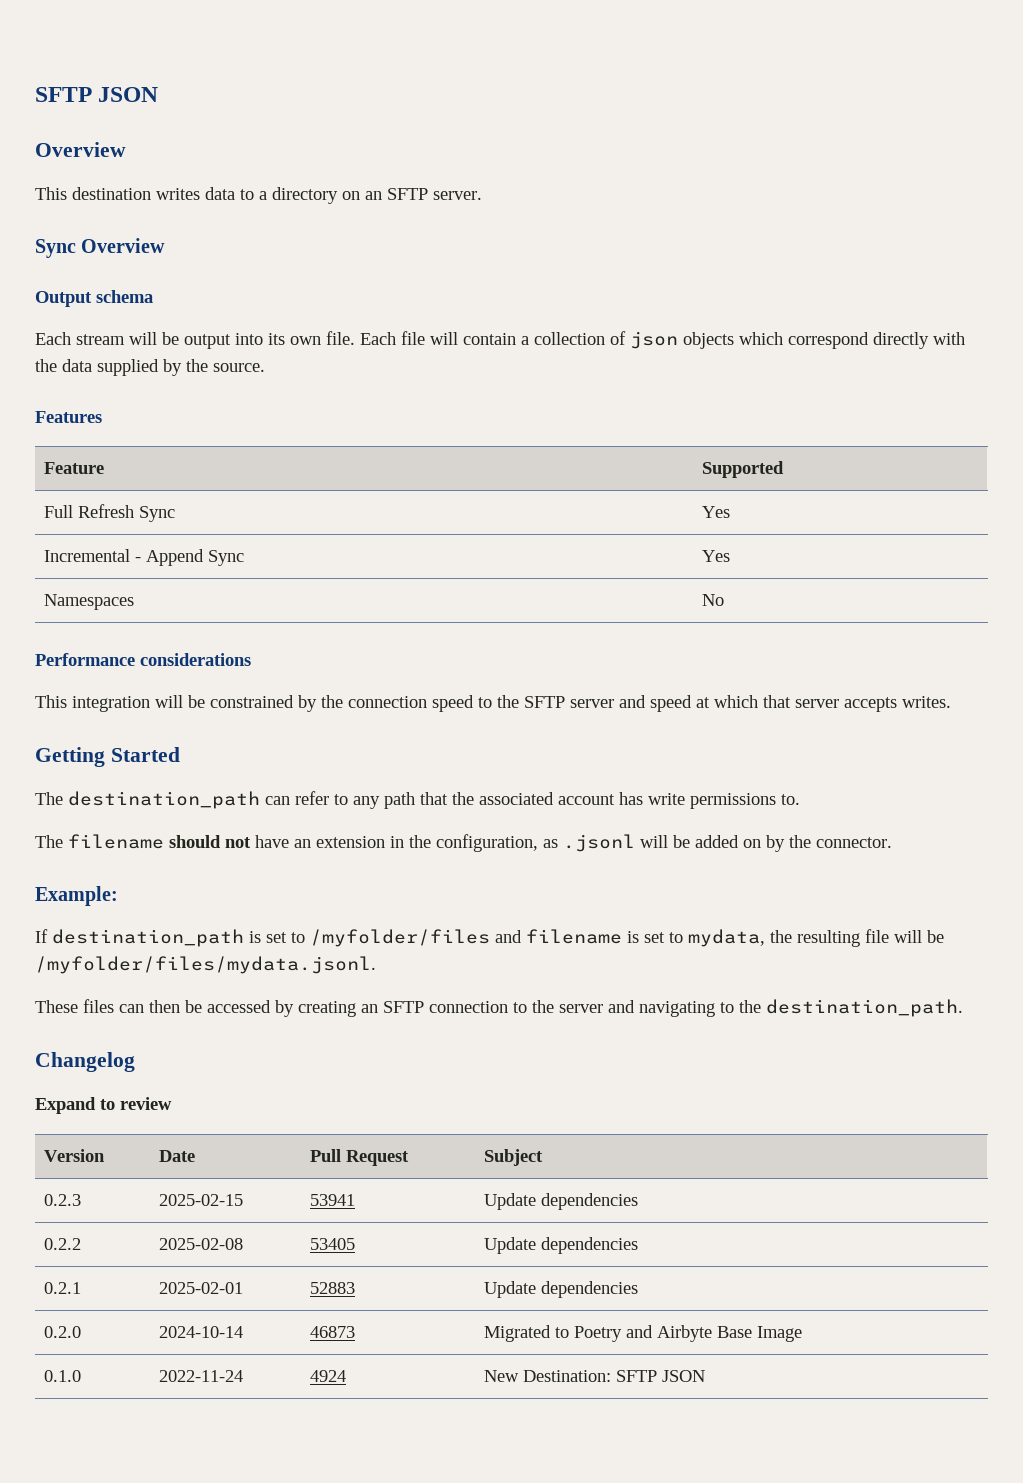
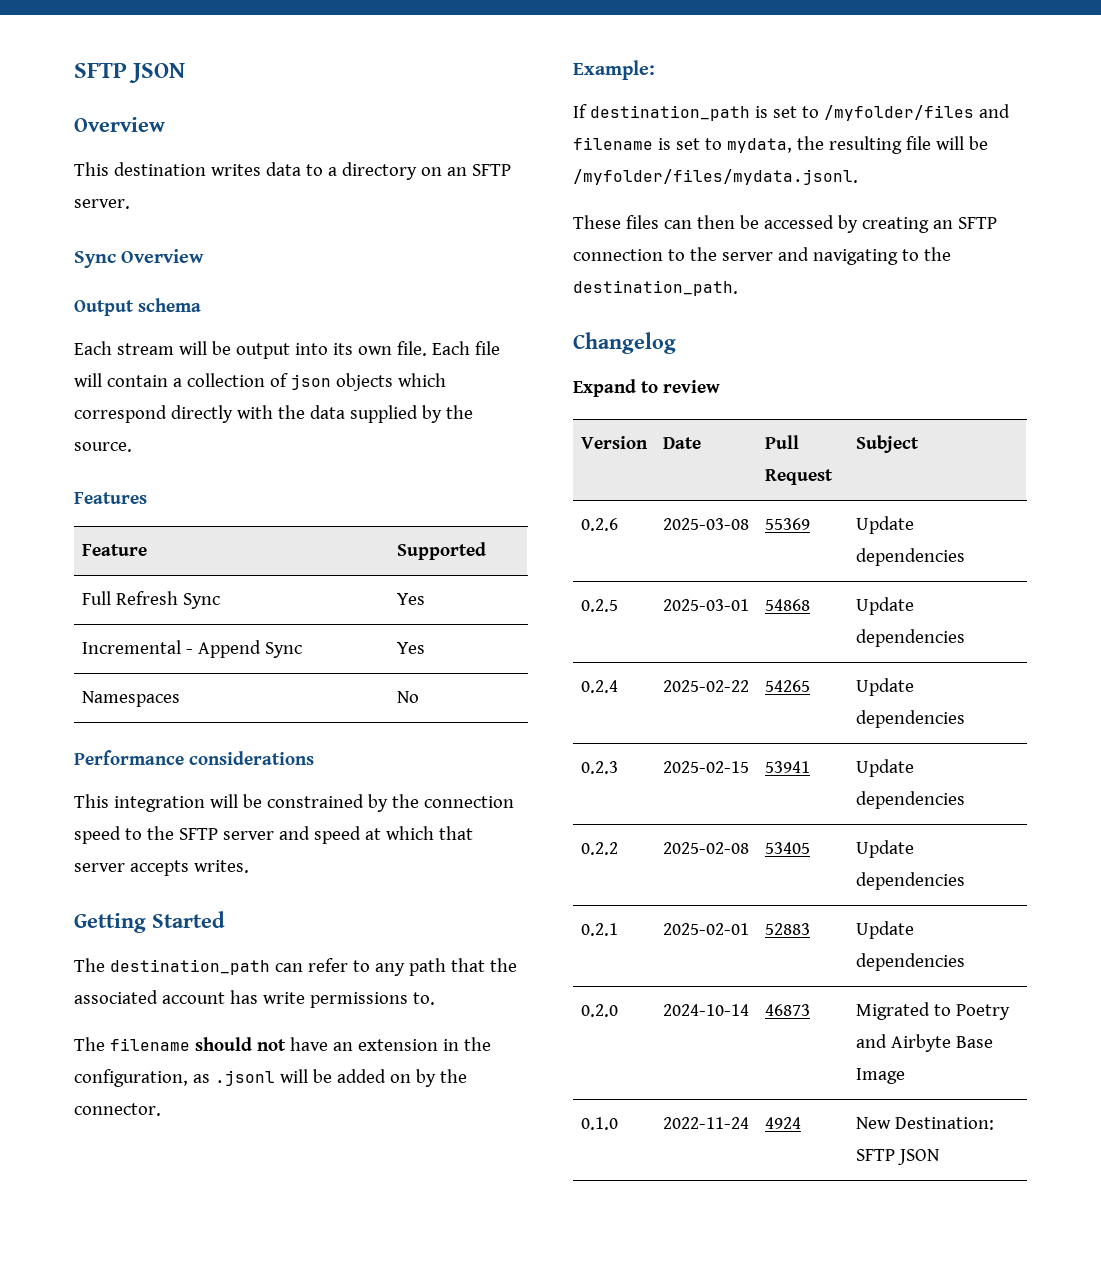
+ 0.2.6 | 2025-03-08 | 55369 | Update dependencies
+ 0.2.5 | 2025-03-01 | 54868 | Update dependencies
+ 0.2.4 | 2025-02-22 | 54265 | Update dependencies

